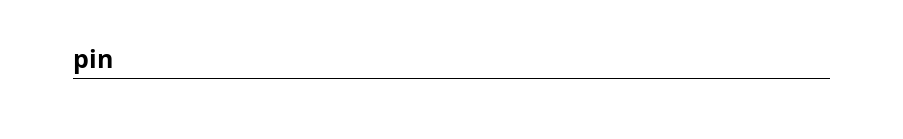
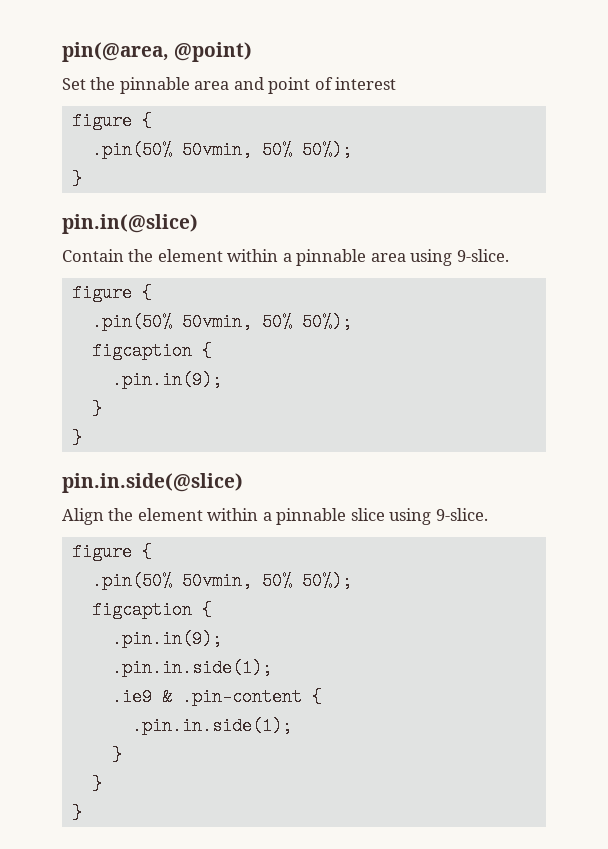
- pin
+ pin(@area, @point)
+ Set the pinnable area and point of interest
+ figure {
+ .pin(50% 50vmin, 50% 50%);
+ }
+ pin.in(@slice)
+ Contain the element within a pinnable area using 9-slice.
+ figure {
+ .pin(50% 50vmin, 50% 50%);
+ figcaption {
+ .pin.in(9);
+ }
+ }
+ pin.in.side(@slice)
+ Align the element within a pinnable slice using 9-slice.
+ figure {
+ .pin(50% 50vmin, 50% 50%);
+ figcaption {
+ .pin.in(9);
+ .pin.in.side(1);
+ .ie9 & .pin-content {
+ .pin.in.side(1);
+ }
+ }
+ }

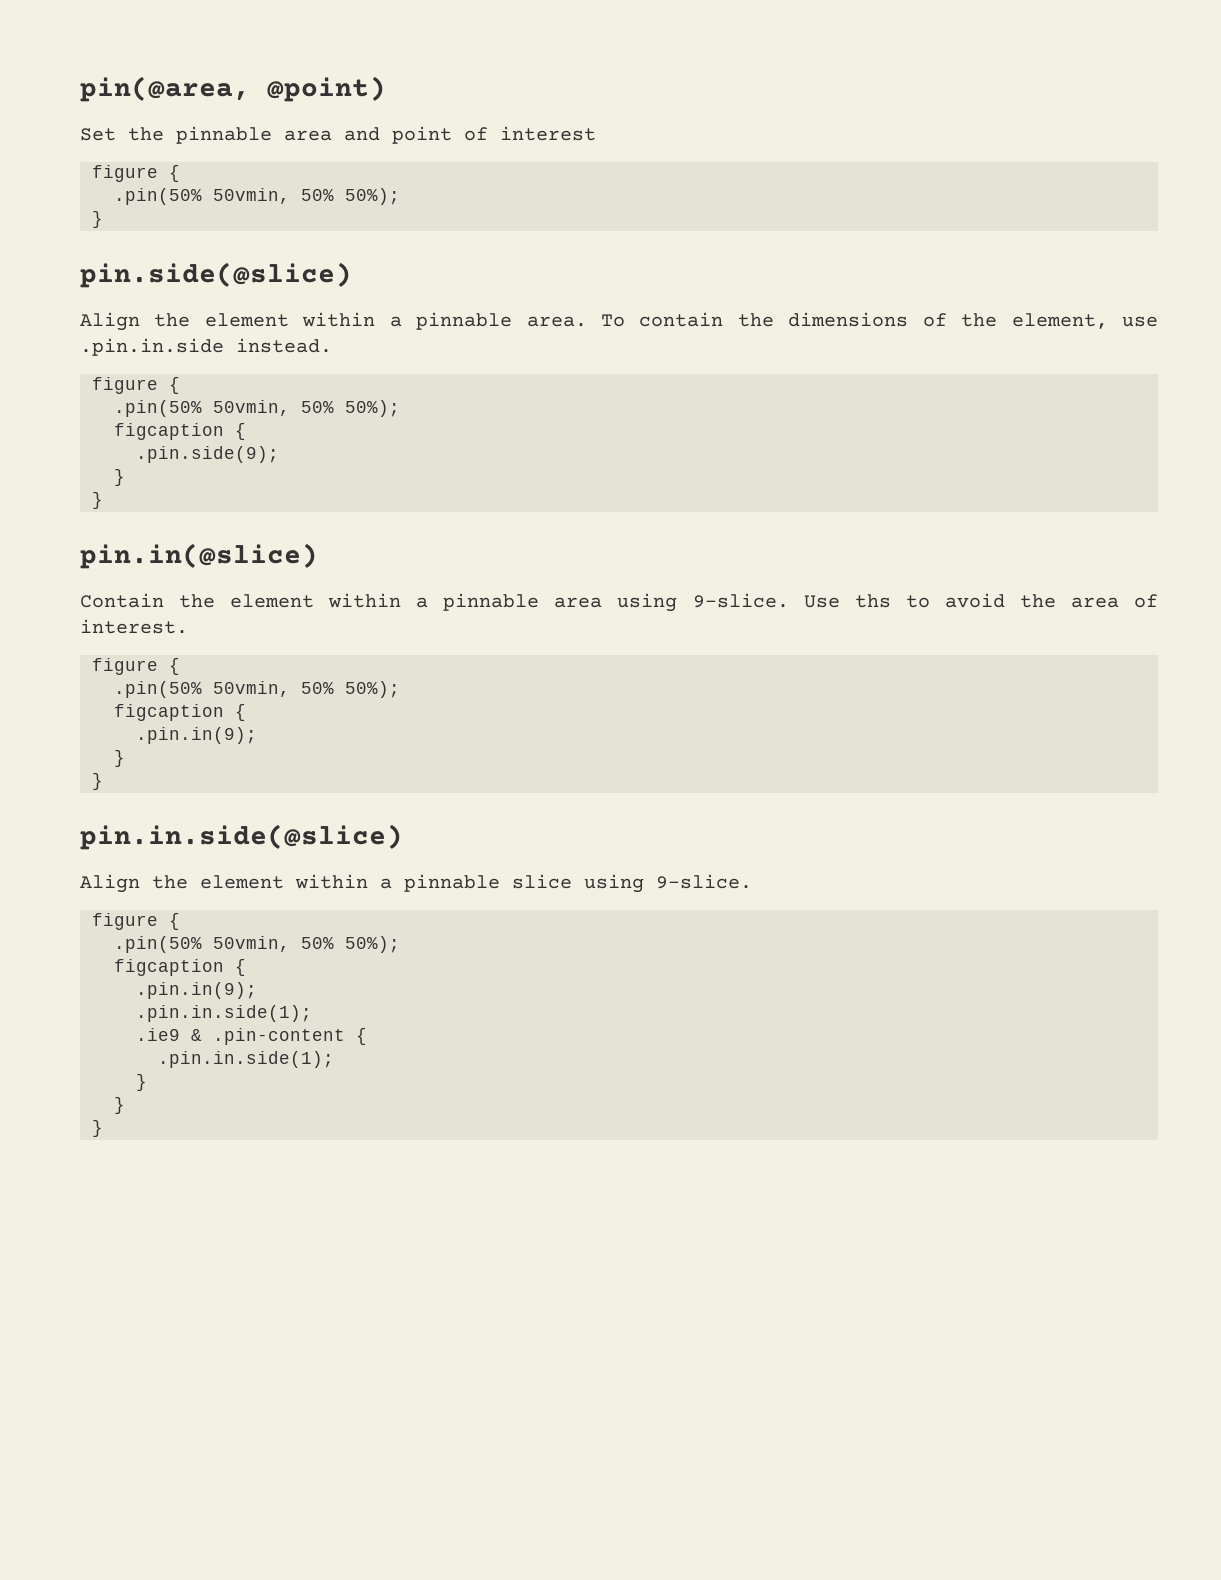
+ pin.side(@slice)
+ Align the element within a pinnable area. To contain the dimensions of the element, use .pin.in.side instead.
+ figure {
+ .pin(50% 50vmin, 50% 50%);
+ figcaption {
+ .pin.side(9);
+ }
+ }
+ Use ths to avoid the area of interest.

